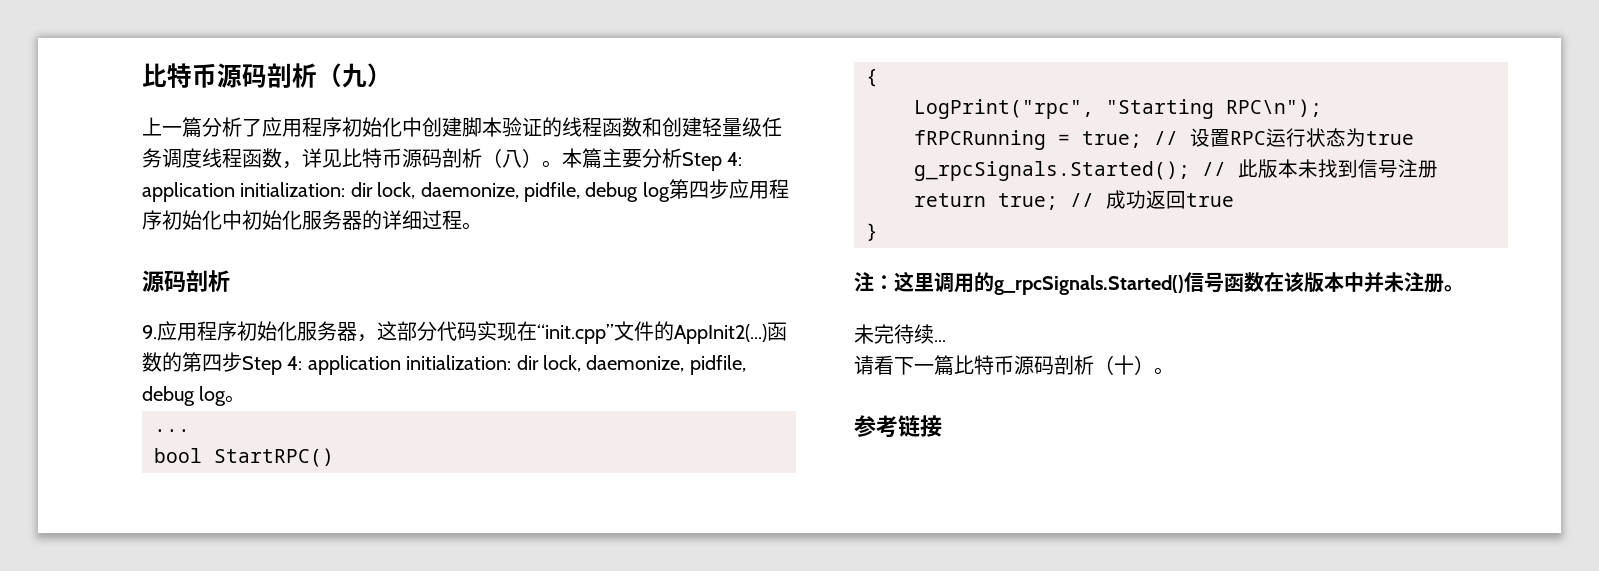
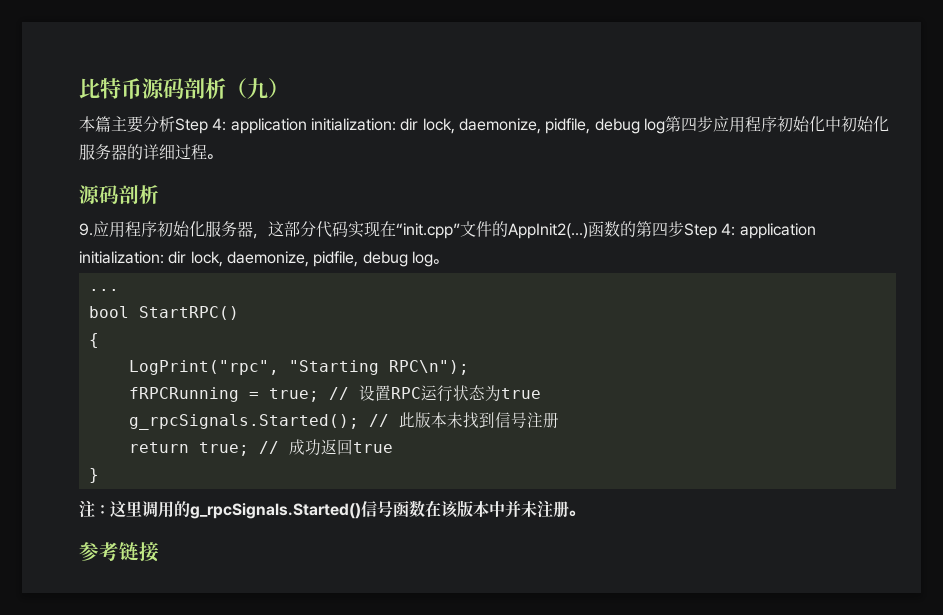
- 上一篇分析了应用程序初始化中创建脚本验证的线程函数和创建轻量级任务调度线程函数，详见比特币源码剖析（八）。
- 未完待续...
- 请看下一篇比特币源码剖析（十）。

